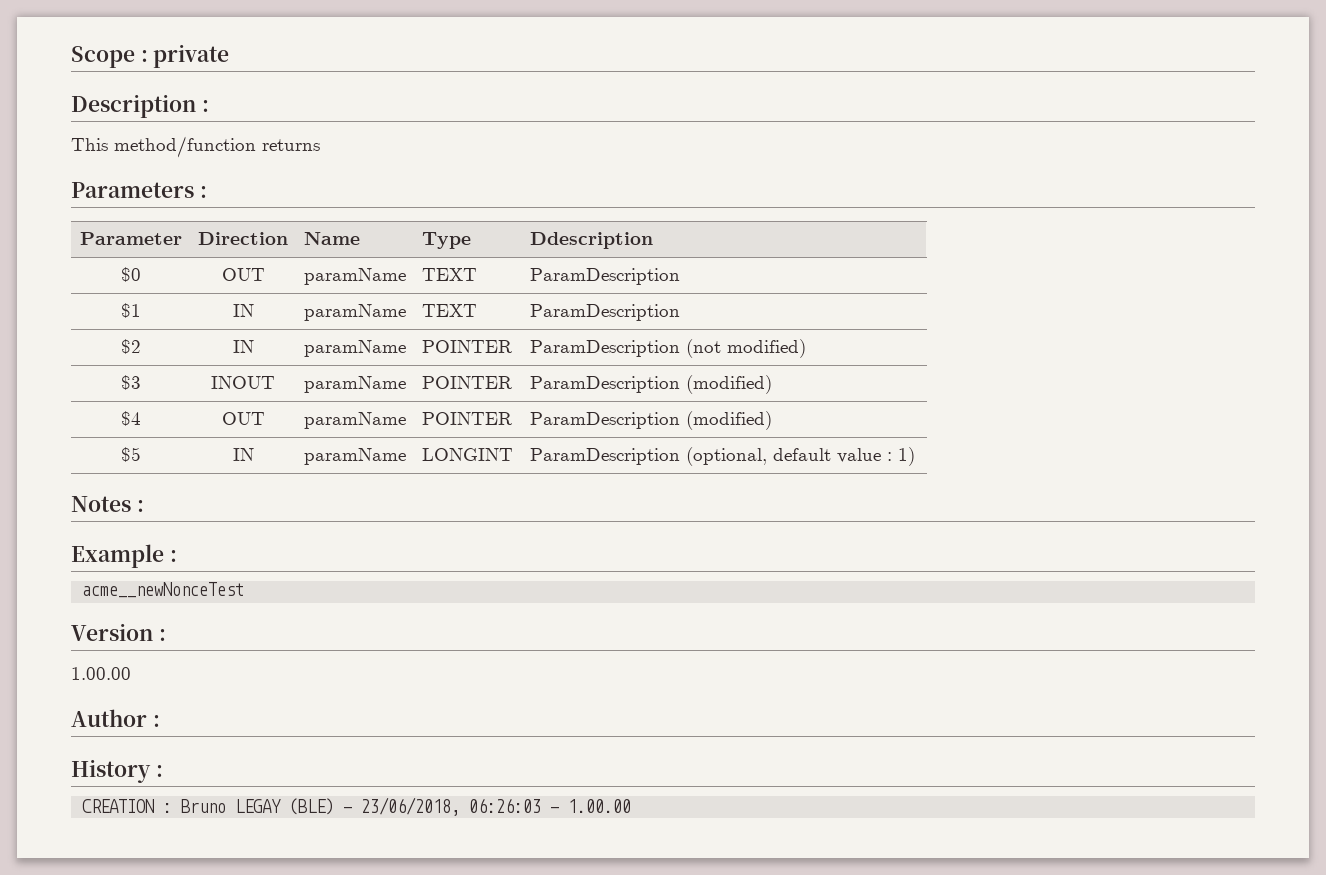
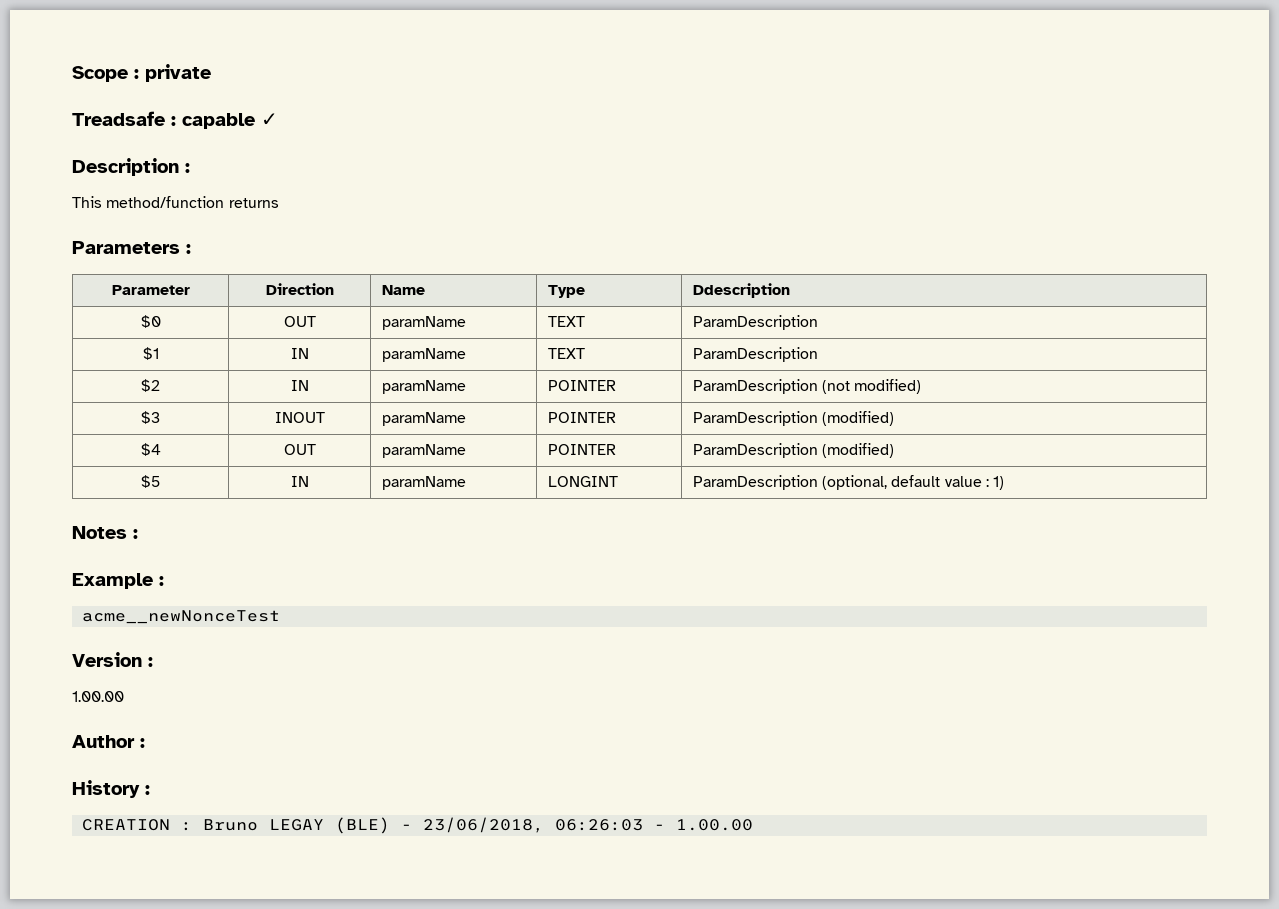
+ Treadsafe : capable ✓

